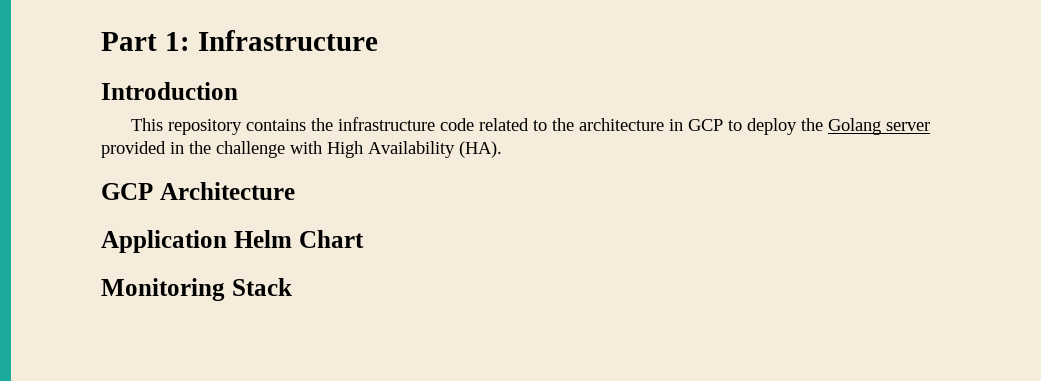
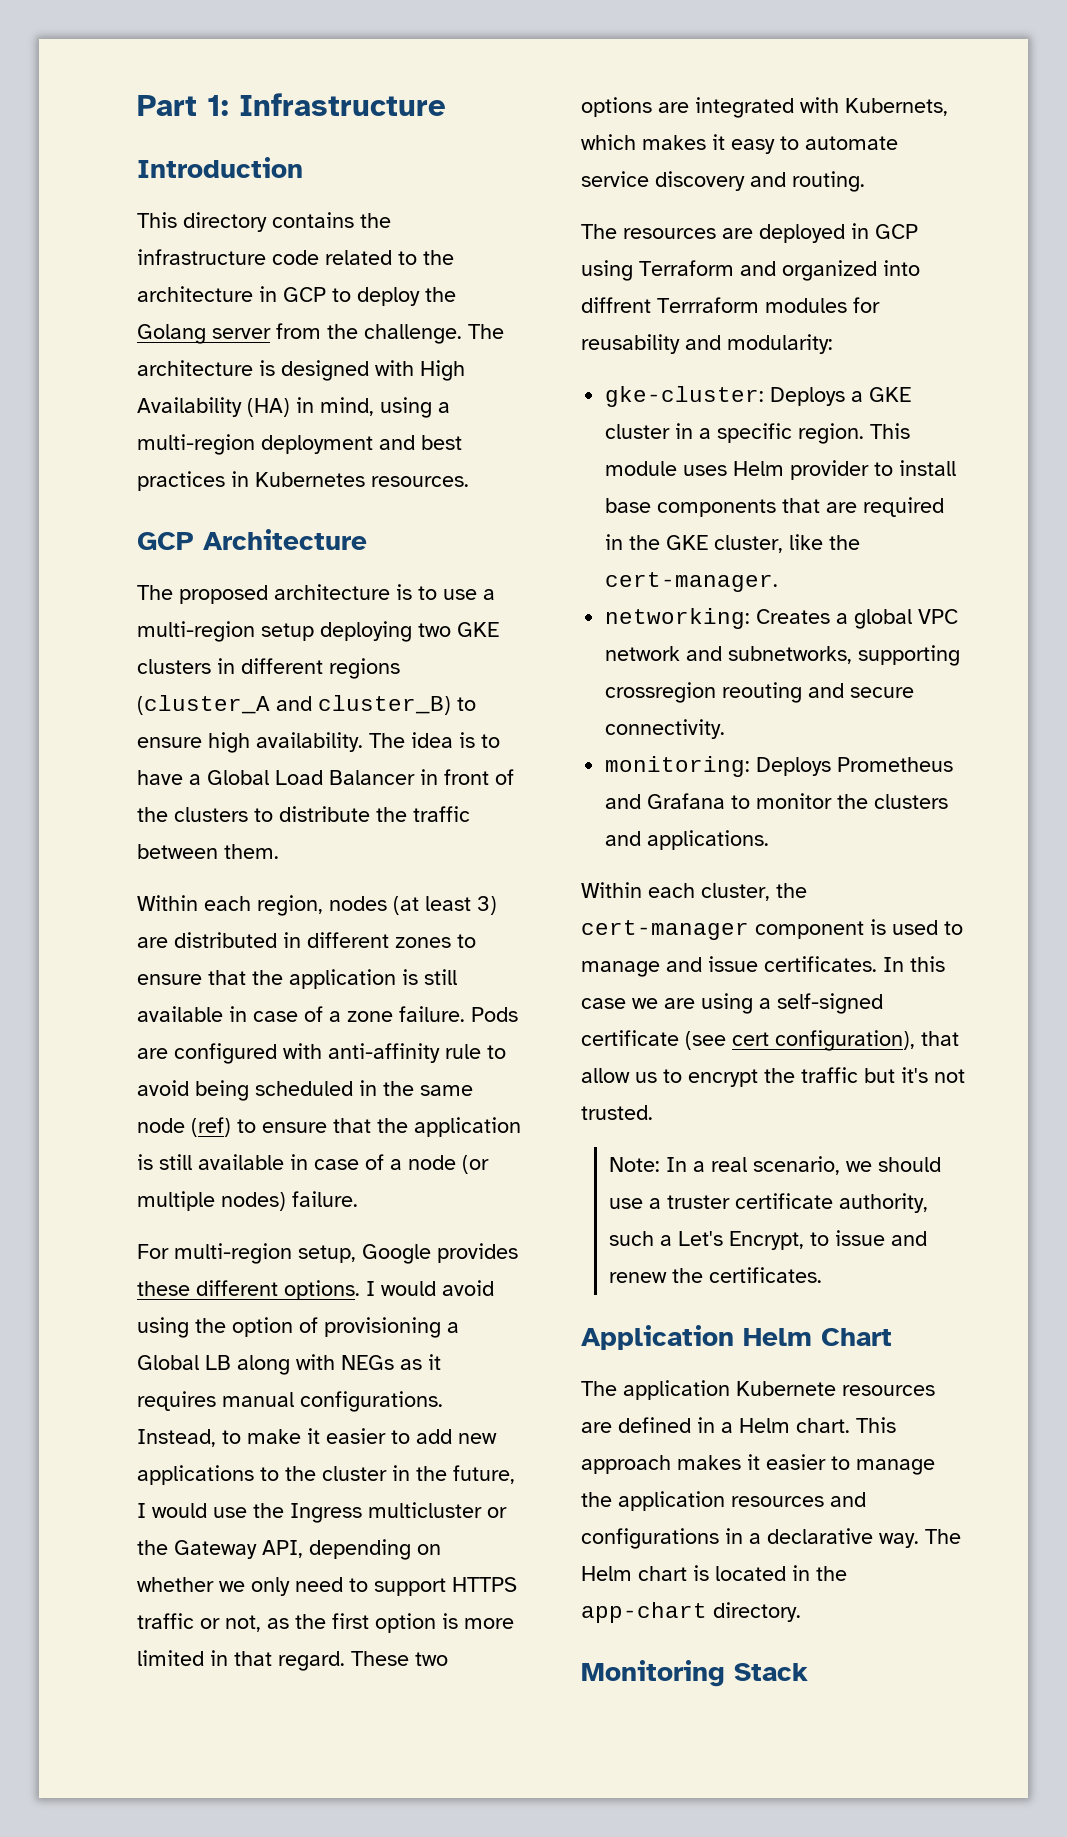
- This repository contains the infrastructure code related to the architecture in GCP to deploy the Golang server provided in the challenge with High Availability (HA).
+ This directory contains the infrastructure code related to the architecture in GCP to deploy the Golang server from the challenge. The architecture is designed with High Availability (HA) in mind, using a multi-region deployment and best practices in Kubernetes resources.
  GCP Architecture
+ The proposed architecture is to use a multi-region setup deploying two GKE clusters in different regions (cluster_A and cluster_B) to ensure high availability. The idea is to have a Global Load Balancer in front of the clusters to distribute the traffic between them.
+ Within each region, nodes (at least 3) are distributed in different zones to ensure that the application is still available in case of a zone failure. Pods are configured with anti-affinity rule to avoid being scheduled in the same node (ref) to ensure that the application is still available in case of a node (or multiple nodes) failure.
+ For multi-region setup, Google provides these different options. I would avoid using the option of provisioning a Global LB along with NEGs as it requires manual configurations. Instead, to make it easier to add new applications to the cluster in the future, I would use the Ingress multicluster or the Gateway API, depending on whether we only need to support HTTPS traffic or not, as the first option is more limited in that regard. These two options are integrated with Kubernets, which makes it easy to automate service discovery and routing.
+ The resources are deployed in GCP using Terraform and organized into diffrent Terrraform modules for reusability and modularity:
+ gke-cluster: Deploys a GKE cluster in a specific region. This module uses Helm provider to install base components that are required in the GKE cluster, like the cert-manager.
+ networking: Creates a global VPC network and subnetworks, supporting crossregion reouting and secure connectivity.
+ monitoring: Deploys Prometheus and Grafana to monitor the clusters and applications.
+ Within each cluster, the cert-manager component is used to manage and issue certificates. In this case we are using a self-signed certificate (see cert configuration), that allow us to encrypt the traffic but it's not trusted.
+ Note: In a real scenario, we should use a truster certificate authority, such a Let's Encrypt, to issue and renew the certificates.
  Application Helm Chart
+ The application Kubernete resources are defined in a Helm chart. This approach makes it easier to manage the application resources and configurations in a declarative way. The Helm chart is located in the app-chart directory.

